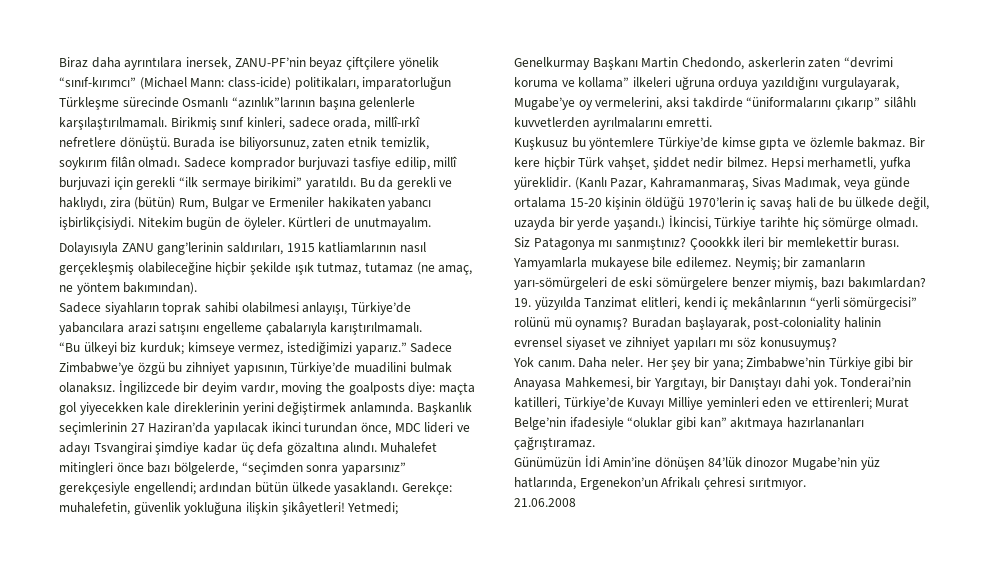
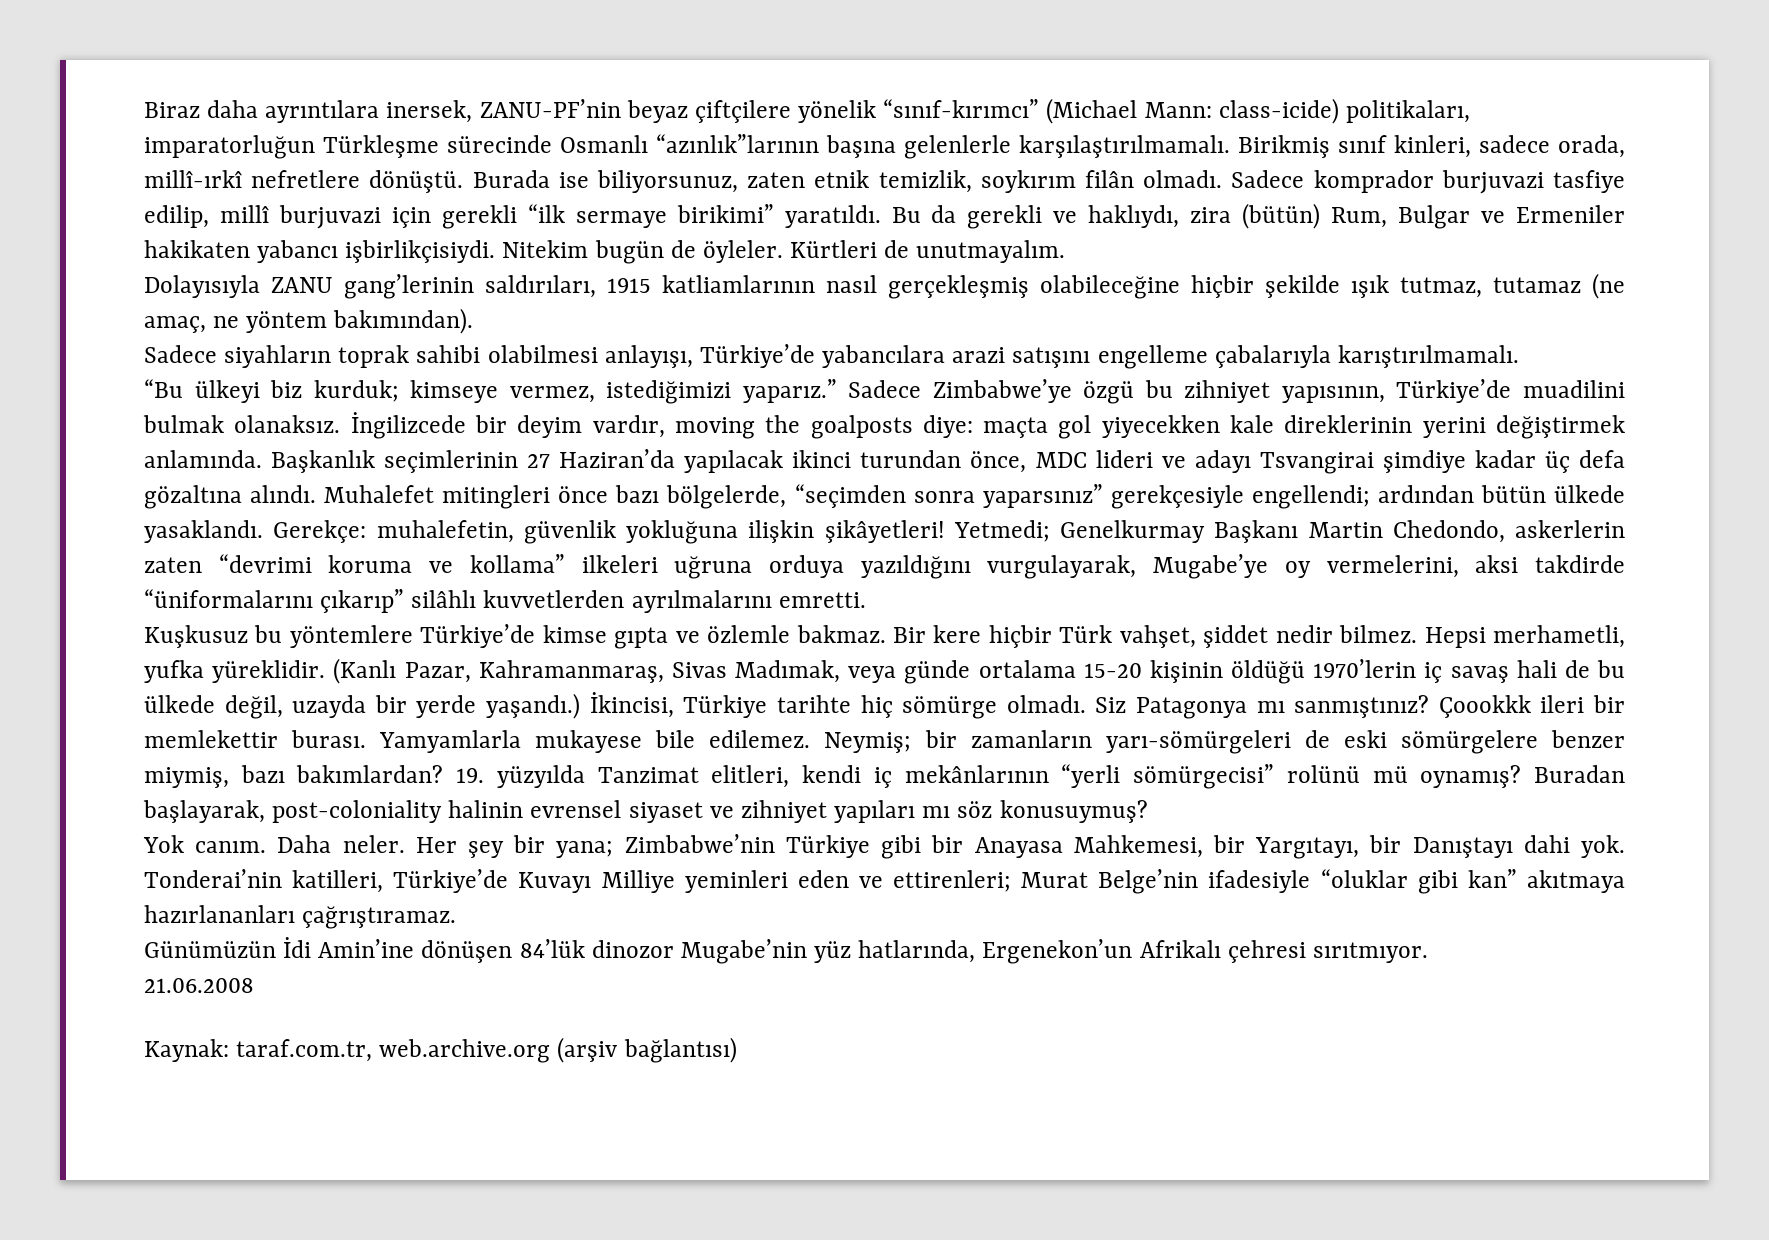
+ Kaynak: taraf.com.tr, web.archive.org (arşiv bağlantısı)

